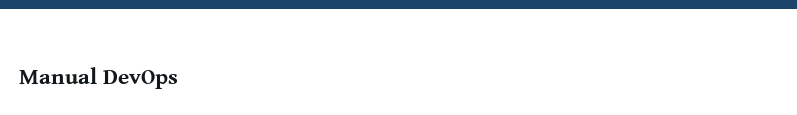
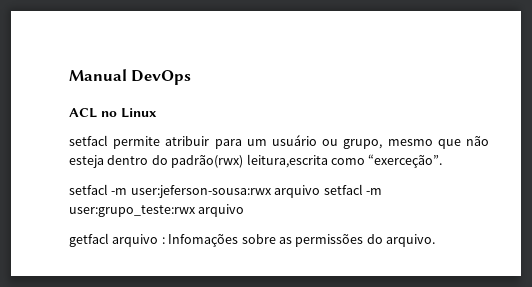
+ ACL no Linux
+ setfacl permite atribuir para um usuário ou grupo, mesmo que não esteja dentro do padrão(rwx) leitura,escrita como “exerceção”.
+ setfacl -m user:jeferson-sousa:rwx arquivo setfacl -m user:grupo_teste:rwx arquivo
+ getfacl arquivo : Infomações sobre as permissões do arquivo.

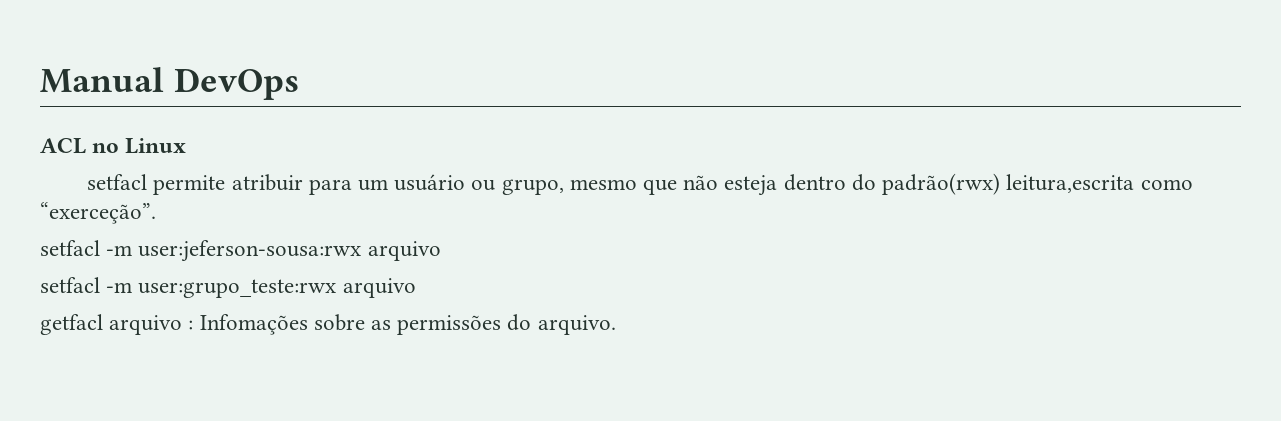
- setfacl -m user:jeferson-sousa:rwx arquivo setfacl -m user:grupo_teste:rwx arquivo
+ setfacl -m user:jeferson-sousa:rwx arquivo
+ setfacl -m user:grupo_teste:rwx arquivo

